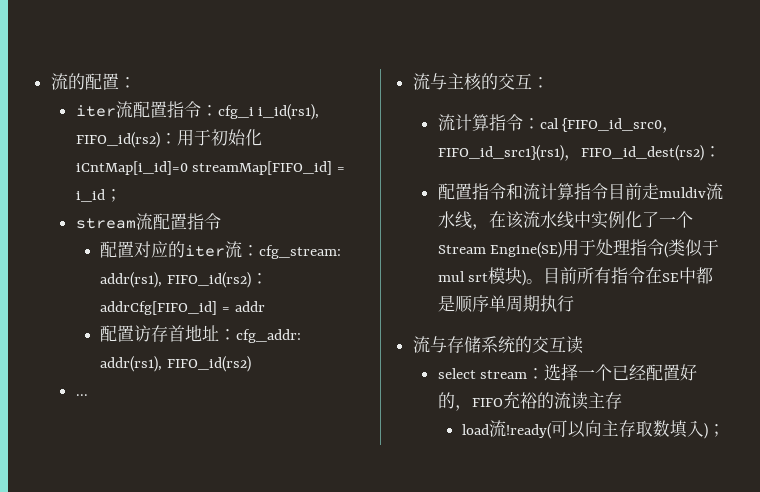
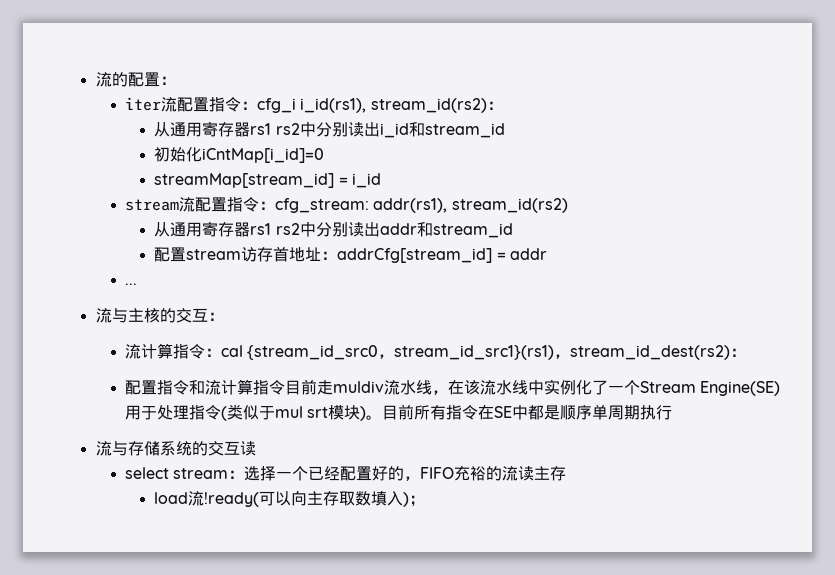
- iter流配置指令：cfg_i i_id(rs1), FIFO_id(rs2)：用于初始化iCntMap[i_id]=0 streamMap[FIFO_id] = i_id；
+ iter流配置指令：cfg_i i_id(rs1), stream_id(rs2)：
+ 从通用寄存器rs1 rs2中分别读出i_id和stream_id
+ 初始化iCntMap[i_id]=0
+ streamMap[stream_id] = i_id
- stream流配置指令
- 配置对应的iter流：cfg_stream: addr(rs1), FIFO_id(rs2)：addrCfg[FIFO_id] = addr
- 配置访存首地址：cfg_addr: addr(rs1), FIFO_id(rs2)
+ stream流配置指令：cfg_stream: addr(rs1), stream_id(rs2)
+ 从通用寄存器rs1 rs2中分别读出addr和stream_id
+ 配置stream访存首地址：addrCfg[stream_id] = addr
- 流计算指令：cal {FIFO_id_src0，FIFO_id_src1}(rs1)，FIFO_id_dest(rs2)：
+ 流计算指令：cal {stream_id_src0，stream_id_src1}(rs1)，stream_id_dest(rs2)：

